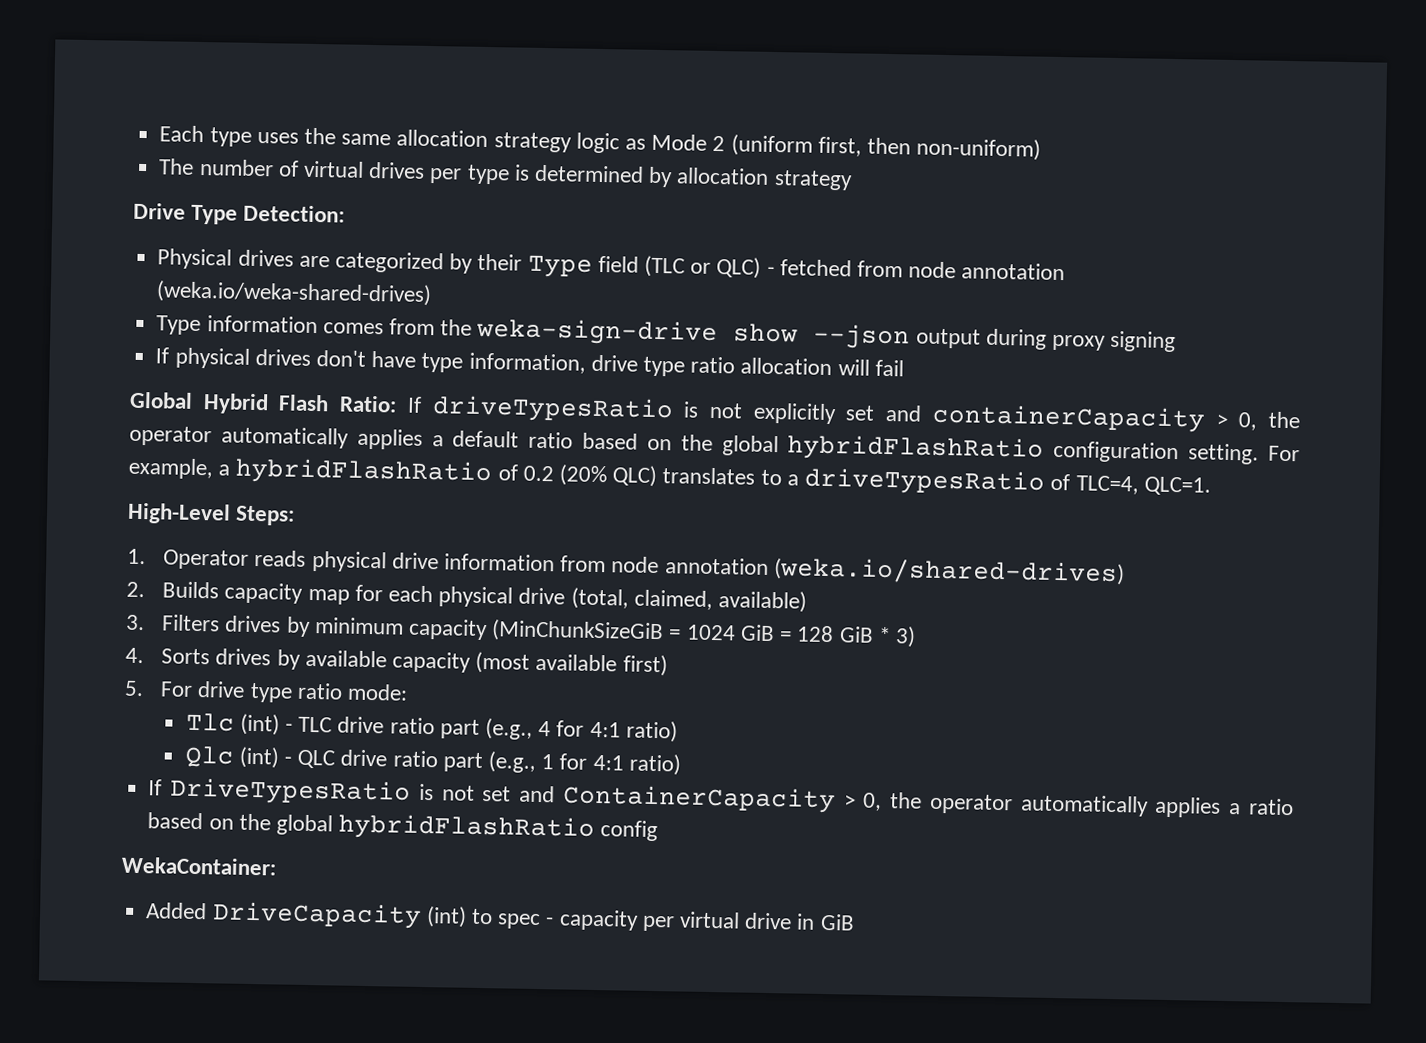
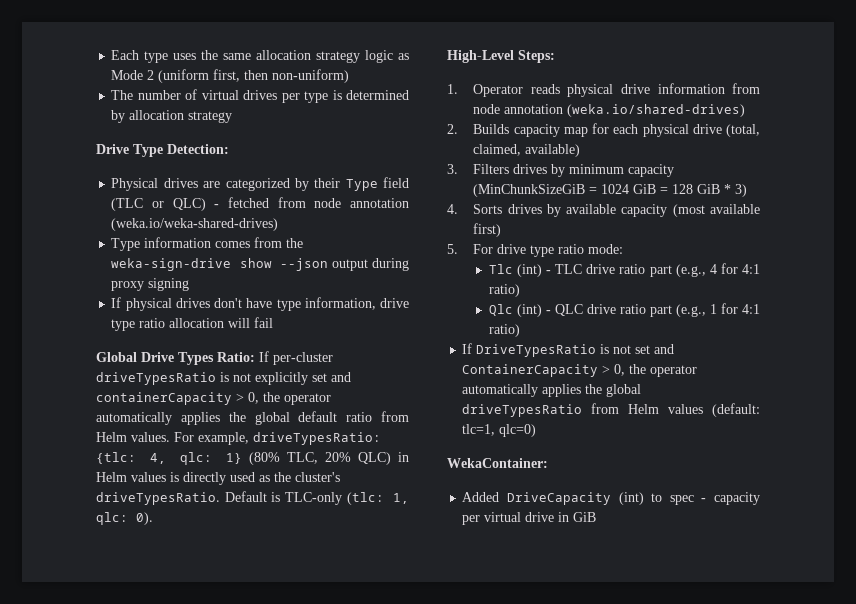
- Global Hybrid Flash Ratio: If driveTypesRatio is not explicitly set and containerCapacity > 0, the operator automatically applies a default ratio based on the global hybridFlashRatio configuration setting. For example, a hybridFlashRatio of 0.2 (20% QLC) translates to a driveTypesRatio of TLC=4, QLC=1.
+ Global Drive Types Ratio: If per-cluster driveTypesRatio is not explicitly set and containerCapacity > 0, the operator automatically applies the global default ratio from Helm values. For example, driveTypesRatio: {tlc: 4, qlc: 1} (80% TLC, 20% QLC) in Helm values is directly used as the cluster's driveTypesRatio. Default is TLC-only (tlc: 1, qlc: 0).
- If DriveTypesRatio is not set and ContainerCapacity > 0, the operator automatically applies a ratio based on the global hybridFlashRatio config
+ If DriveTypesRatio is not set and ContainerCapacity > 0, the operator automatically applies the global driveTypesRatio from Helm values (default: tlc=1, qlc=0)

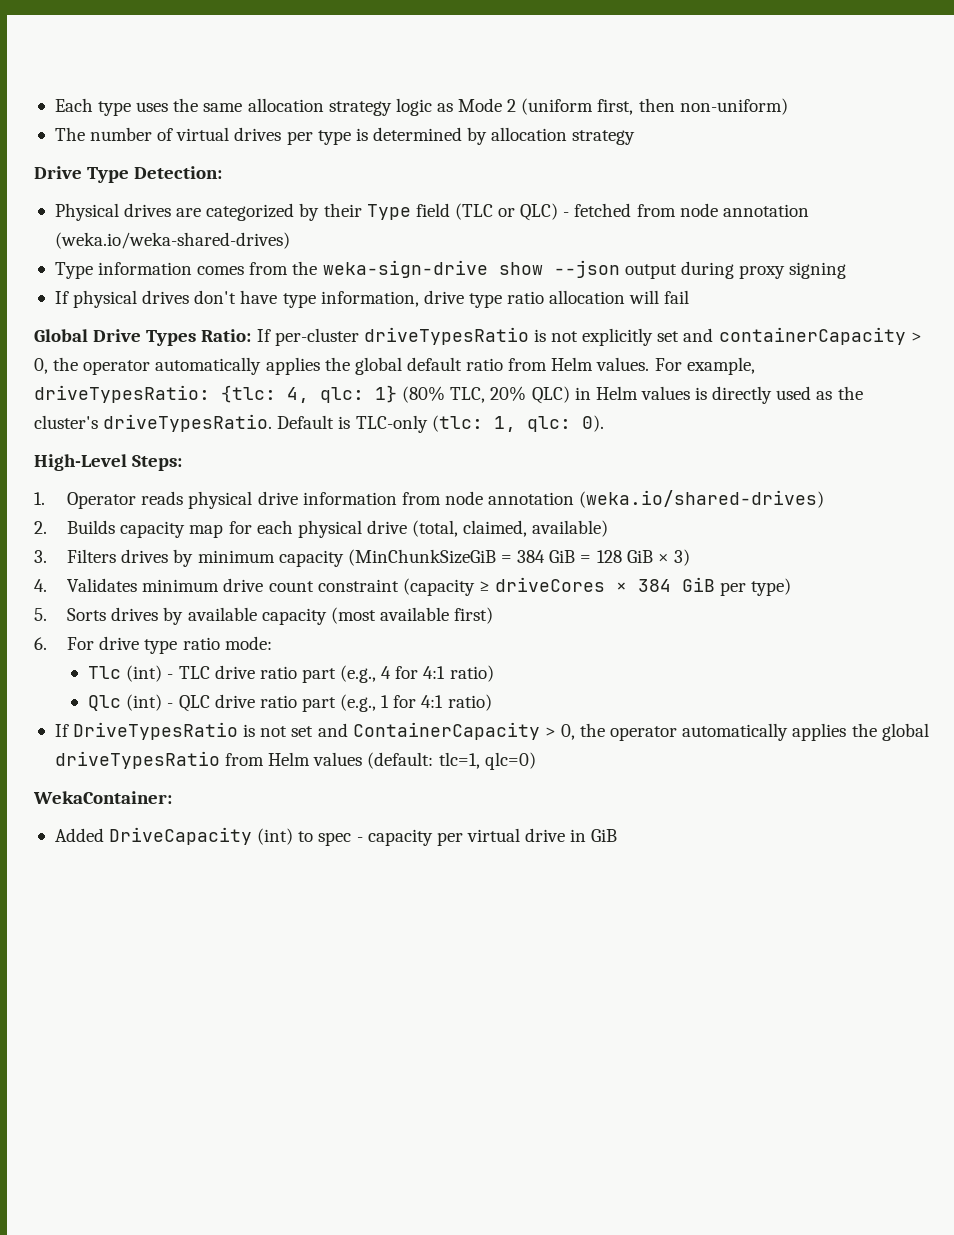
- 3. Filters drives by minimum capacity (MinChunkSizeGiB = 1024 GiB = 128 GiB * 3)
+ 3. Filters drives by minimum capacity (MinChunkSizeGiB = 384 GiB = 128 GiB × 3)
- 4. Sorts drives by available capacity (most available first)
+ 4. Validates minimum drive count constraint (capacity ≥ driveCores × 384 GiB per type)
+ 5. Sorts drives by available capacity (most available first)
- 5. For drive type ratio mode:
+ 6. For drive type ratio mode:

